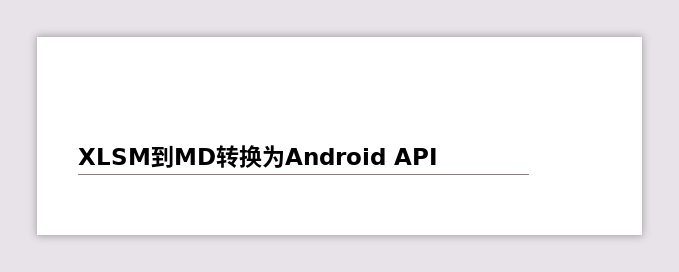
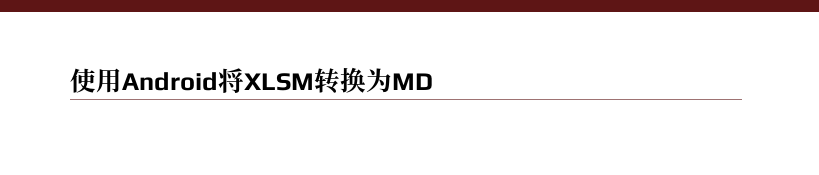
- XLSM到MD转换为Android API
+ 使用Android将XLSM转换为MD

